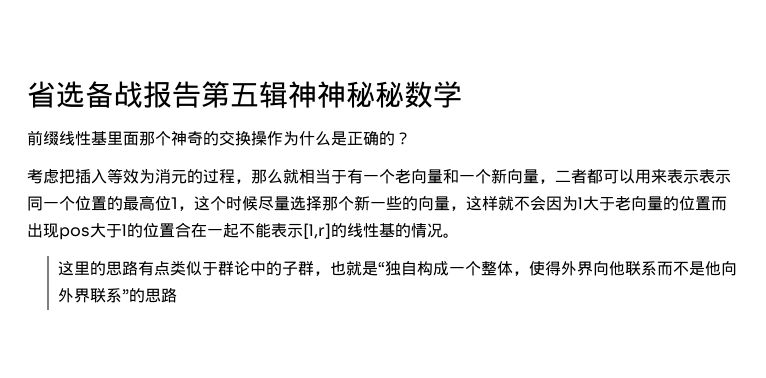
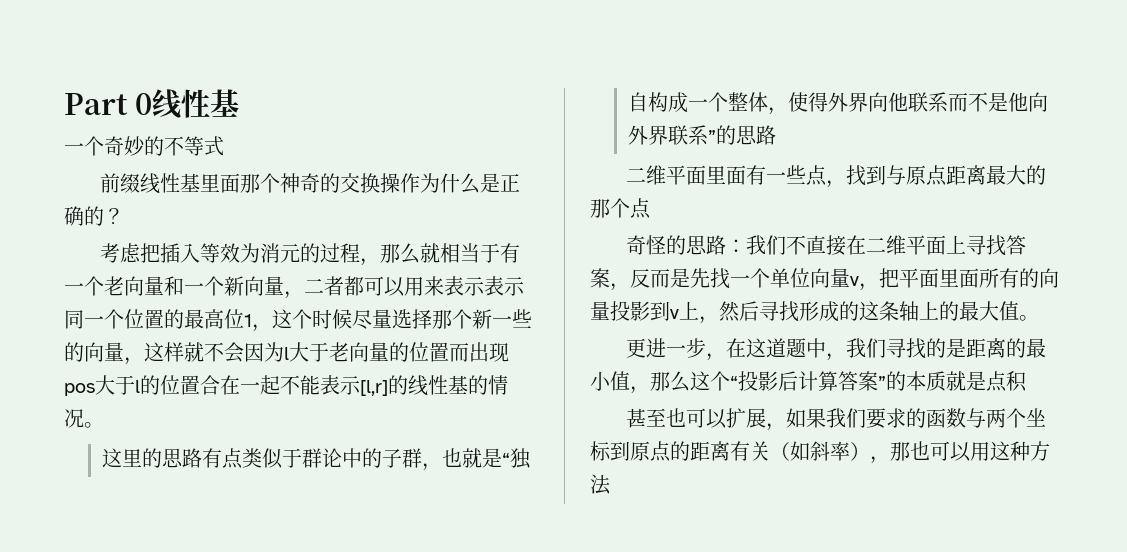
- 省选备战报告第五辑神神秘秘数学
+ Part 0线性基
+ 一个奇妙的不等式
+ 二维平面里面有一些点，找到与原点距离最大的那个点
+ 奇怪的思路：我们不直接在二维平面上寻找答案，反而是先找一个单位向量v，把平面里面所有的向量投影到v上，然后寻找形成的这条轴上的最大值。
+ 更进一步，在这道题中，我们寻找的是距离的最小值，那么这个“投影后计算答案”的本质就是点积
+ 甚至也可以扩展，如果我们要求的函数与两个坐标到原点的距离有关（如斜率），那也可以用这种方法

